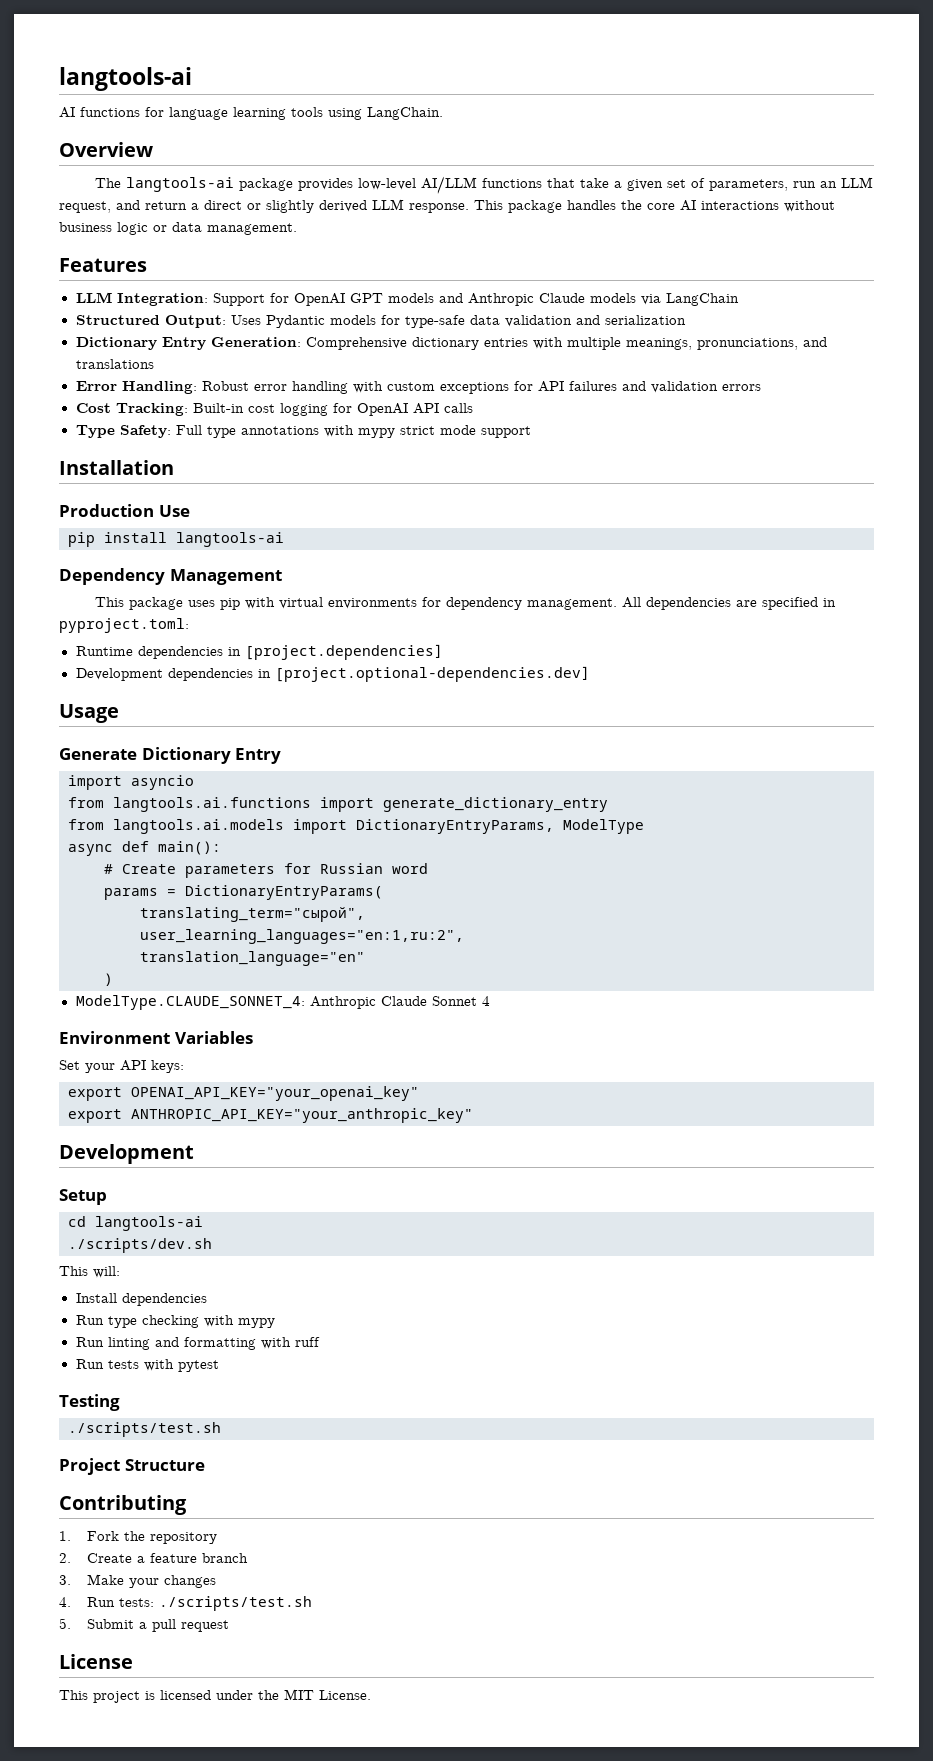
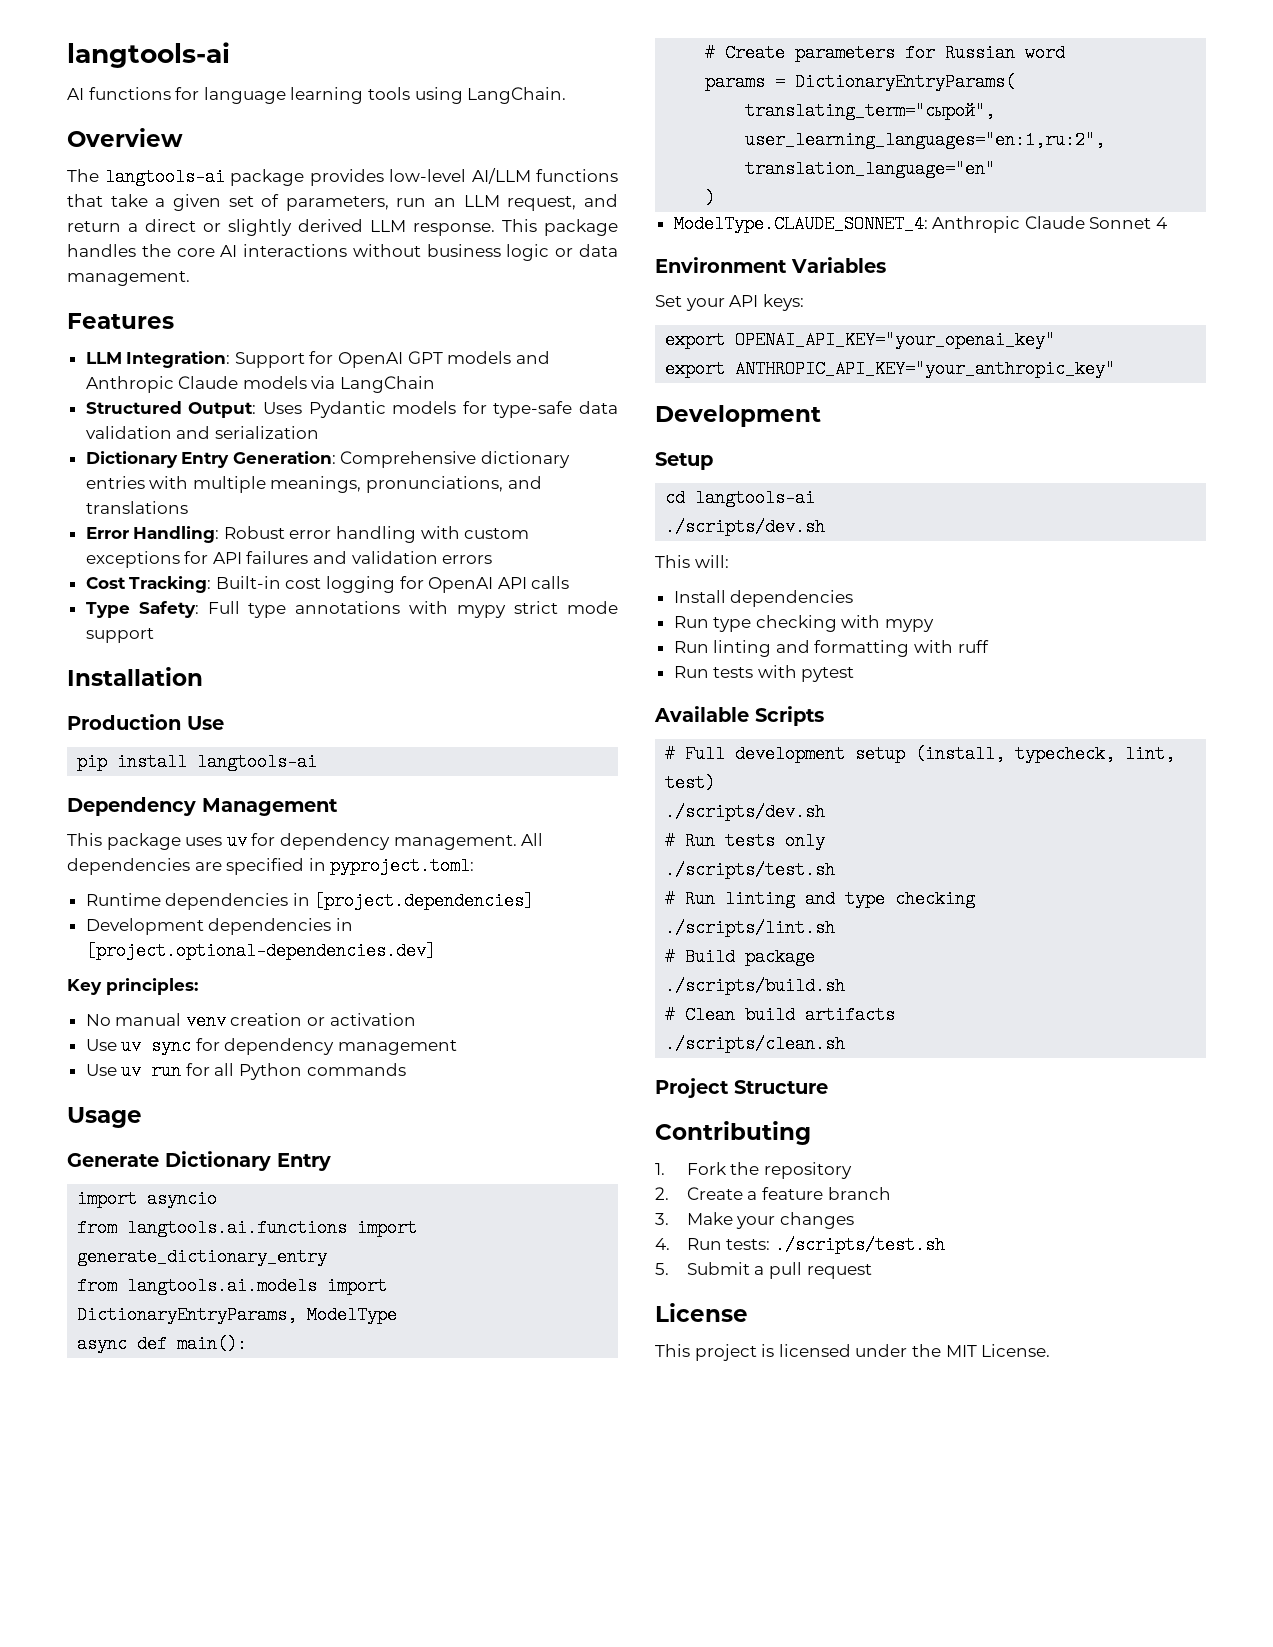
- This package uses pip with virtual environments for dependency management.
+ This package uses uv for dependency management.
+ Key principles:
+ No manual venv creation or activation
+ Use uv sync for dependency management
+ Use uv run for all Python commands
- Testing
+ Available Scripts
+ # Full development setup (install, typecheck, lint, test)
+ ./scripts/dev.sh
+ # Run tests only
  ./scripts/test.sh
+ # Run linting and type checking
+ ./scripts/lint.sh
+ # Build package
+ ./scripts/build.sh
+ # Clean build artifacts
+ ./scripts/clean.sh

